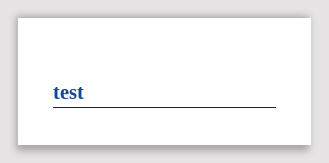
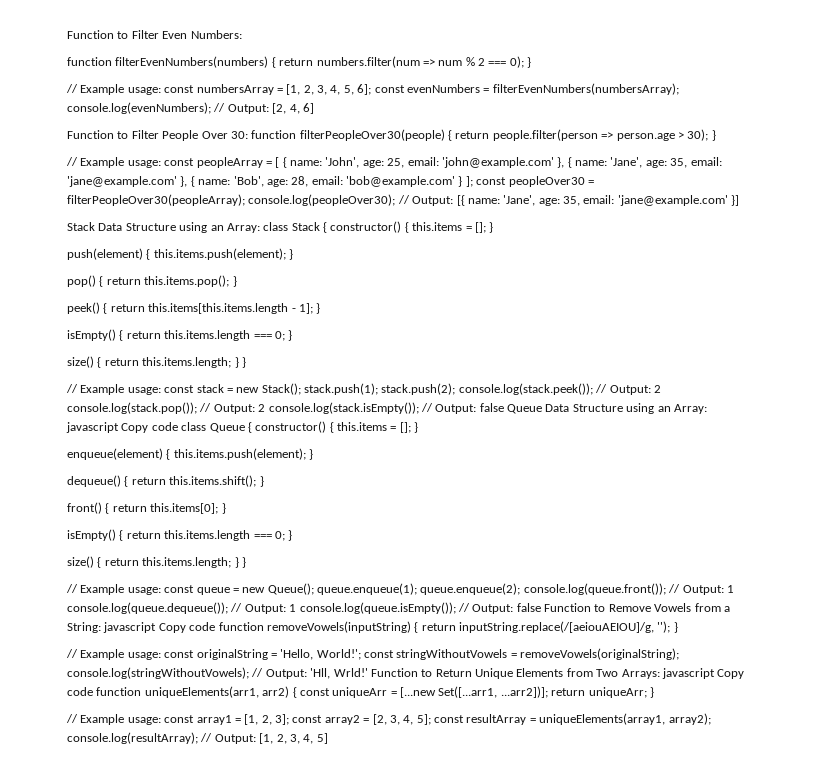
- test
+ Function to Filter Even Numbers:
+ function filterEvenNumbers(numbers) { return numbers.filter(num => num % 2 === 0); }
+ // Example usage: const numbersArray = [1, 2, 3, 4, 5, 6]; const evenNumbers = filterEvenNumbers(numbersArray); console.log(evenNumbers); // Output: [2, 4, 6]
+ Function to Filter People Over 30: function filterPeopleOver30(people) { return people.filter(person => person.age > 30); }
+ // Example usage: const peopleArray = [ { name: 'John', age: 25, email: 'john@example.com' }, { name: 'Jane', age: 35, email: 'jane@example.com' }, { name: 'Bob', age: 28, email: 'bob@example.com' } ]; const peopleOver30 = filterPeopleOver30(peopleArray); console.log(peopleOver30); // Output: [{ name: 'Jane', age: 35, email: 'jane@example.com' }]
+ Stack Data Structure using an Array: class Stack { constructor() { this.items = []; }
+ push(element) { this.items.push(element); }
+ pop() { return this.items.pop(); }
+ peek() { return this.items[this.items.length - 1]; }
+ isEmpty() { return this.items.length === 0; }
+ size() { return this.items.length; } }
+ // Example usage: const stack = new Stack(); stack.push(1); stack.push(2); console.log(stack.peek()); // Output: 2 console.log(stack.pop()); // Output: 2 console.log(stack.isEmpty()); // Output: false Queue Data Structure using an Array: javascript Copy code class Queue { constructor() { this.items = []; }
+ enqueue(element) { this.items.push(element); }
+ dequeue() { return this.items.shift(); }
+ front() { return this.items[0]; }
+ isEmpty() { return this.items.length === 0; }
+ size() { return this.items.length; } }
+ // Example usage: const queue = new Queue(); queue.enqueue(1); queue.enqueue(2); console.log(queue.front()); // Output: 1 console.log(queue.dequeue()); // Output: 1 console.log(queue.isEmpty()); // Output: false Function to Remove Vowels from a String: javascript Copy code function removeVowels(inputString) { return inputString.replace(/[aeiouAEIOU]/g, ''); }
+ // Example usage: const originalString = 'Hello, World!'; const stringWithoutVowels = removeVowels(originalString); console.log(stringWithoutVowels); // Output: 'Hll, Wrld!' Function to Return Unique Elements from Two Arrays: javascript Copy code function uniqueElements(arr1, arr2) { const uniqueArr = [...new Set([...arr1, ...arr2])]; return uniqueArr; }
+ // Example usage: const array1 = [1, 2, 3]; const array2 = [2, 3, 4, 5]; const resultArray = uniqueElements(array1, array2); console.log(resultArray); // Output: [1, 2, 3, 4, 5]

